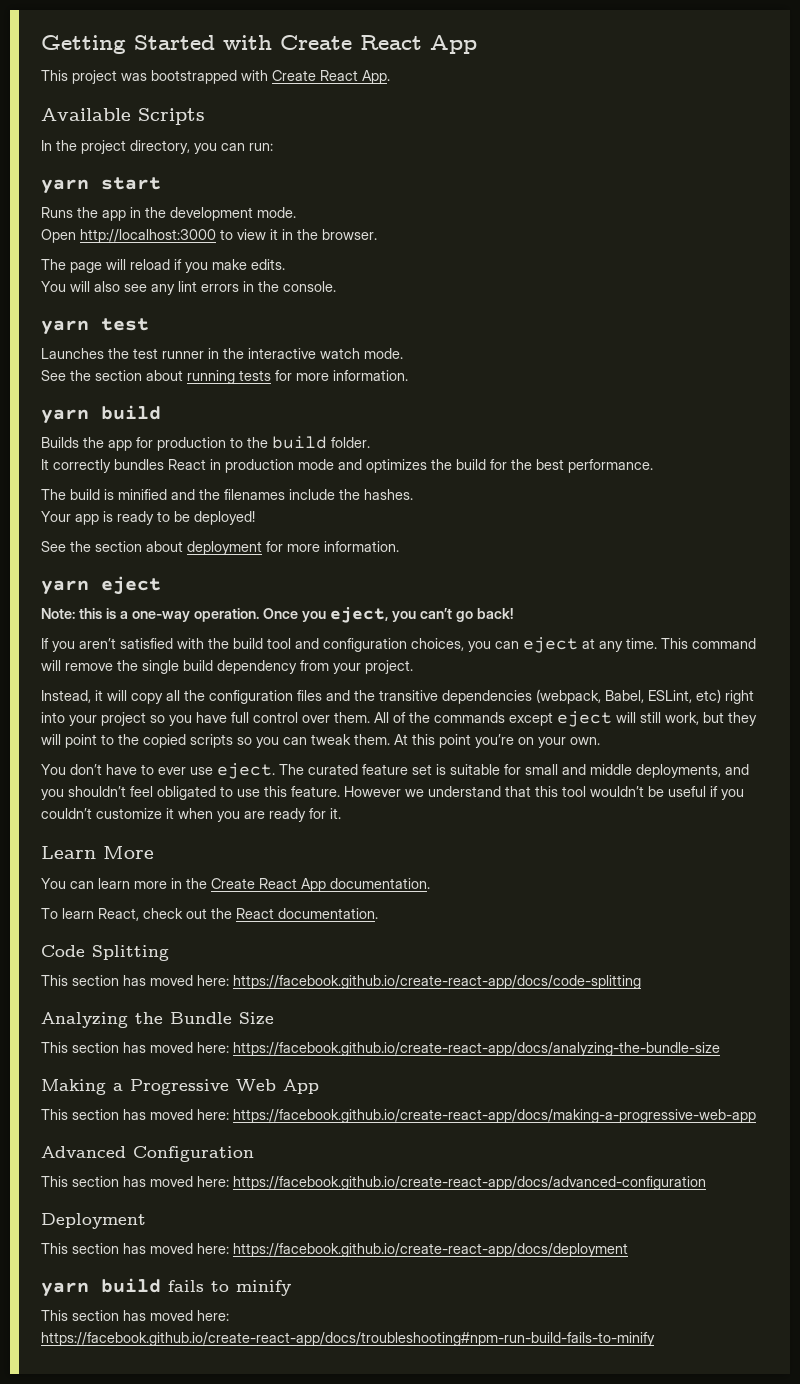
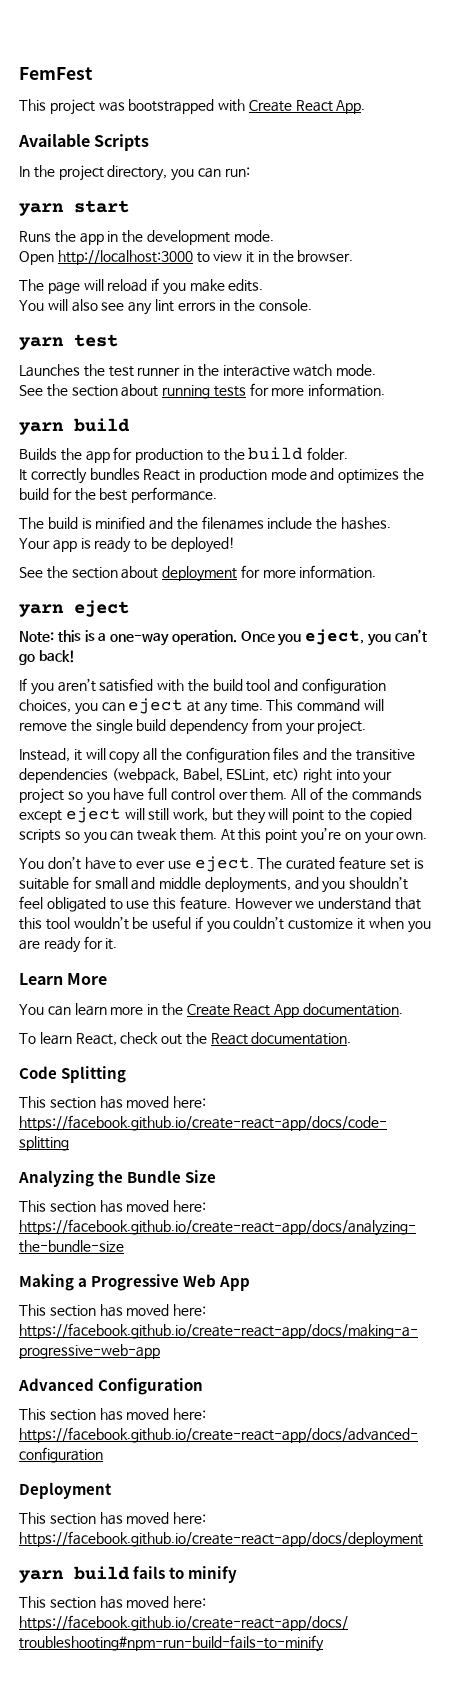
- Getting Started with Create React App
+ FemFest

